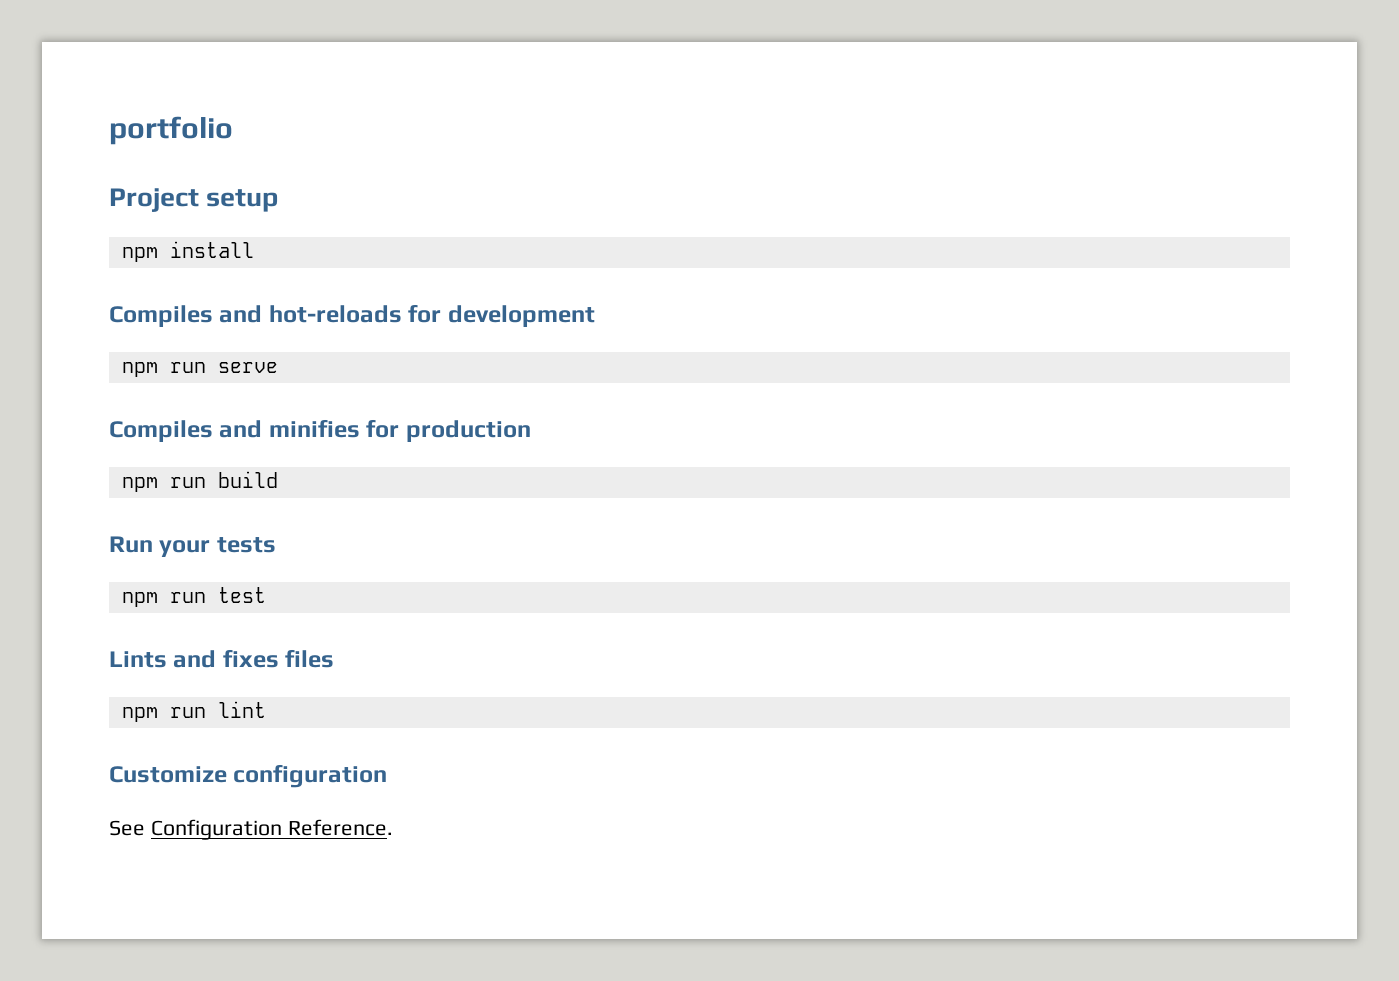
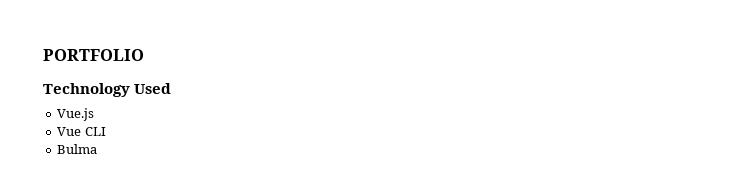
- portfolio
- Project setup
- npm install
- Compiles and hot-reloads for development
- npm run serve
- Compiles and minifies for production
- npm run build
- Run your tests
- npm run test
- Lints and fixes files
- npm run lint
- Customize configuration
- See Configuration Reference.
+ PORTFOLIO
+ Technology Used
+ Vue.js
+ Vue CLI
+ Bulma

